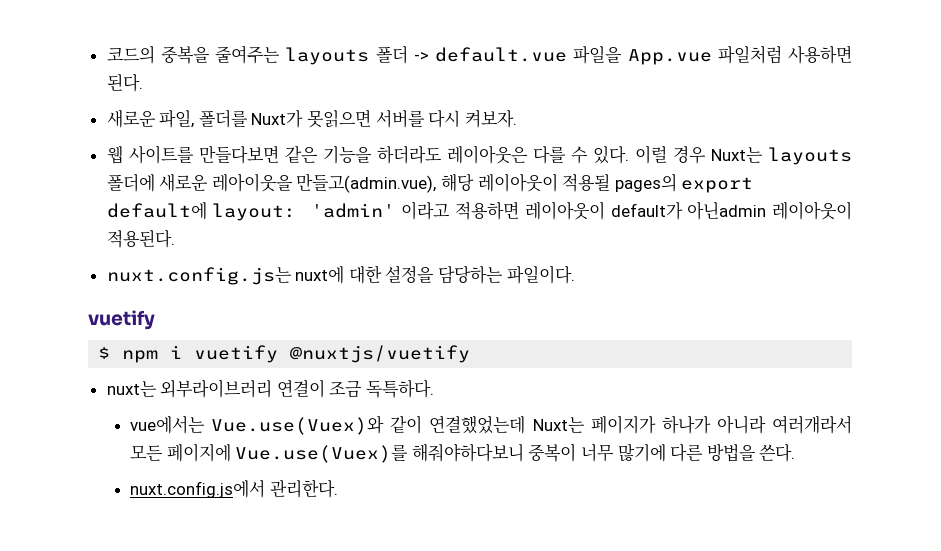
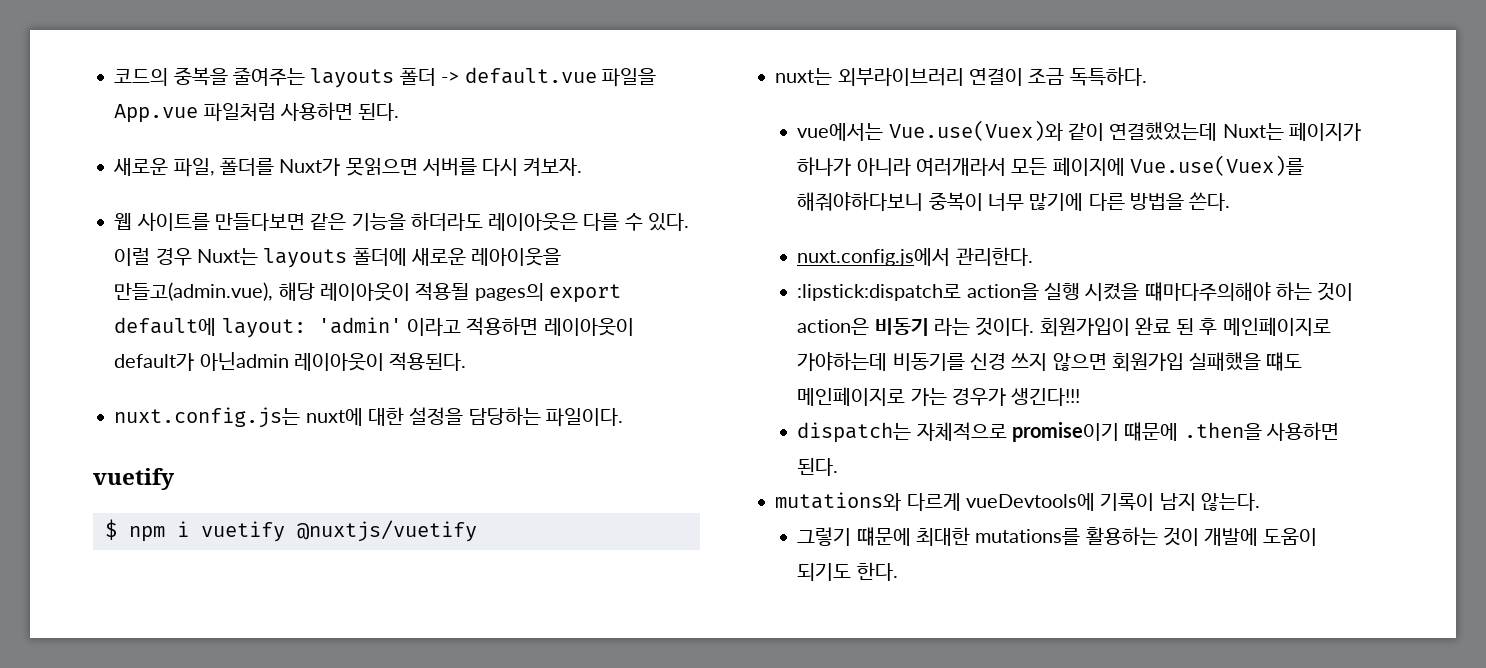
+ :lipstick:dispatch로 action을 실행 시켰을 떄마다주의해야 하는 것이 action은 비동기 라는 것이다. 회원가입이 완료 된 후 메인페이지로 가야하는데 비동기를 신경 쓰지 않으면 회원가입 실패했을 떄도 메인페이지로 가는 경우가 생긴다!!!
+ dispatch는 자체적으로 promise이기 떄문에 .then을 사용하면 된다.
+ mutations와 다르게 vueDevtools에 기록이 남지 않는다.
+ 그렇기 떄문에 최대한 mutations를 활용하는 것이 개발에 도움이 되기도 한다.

